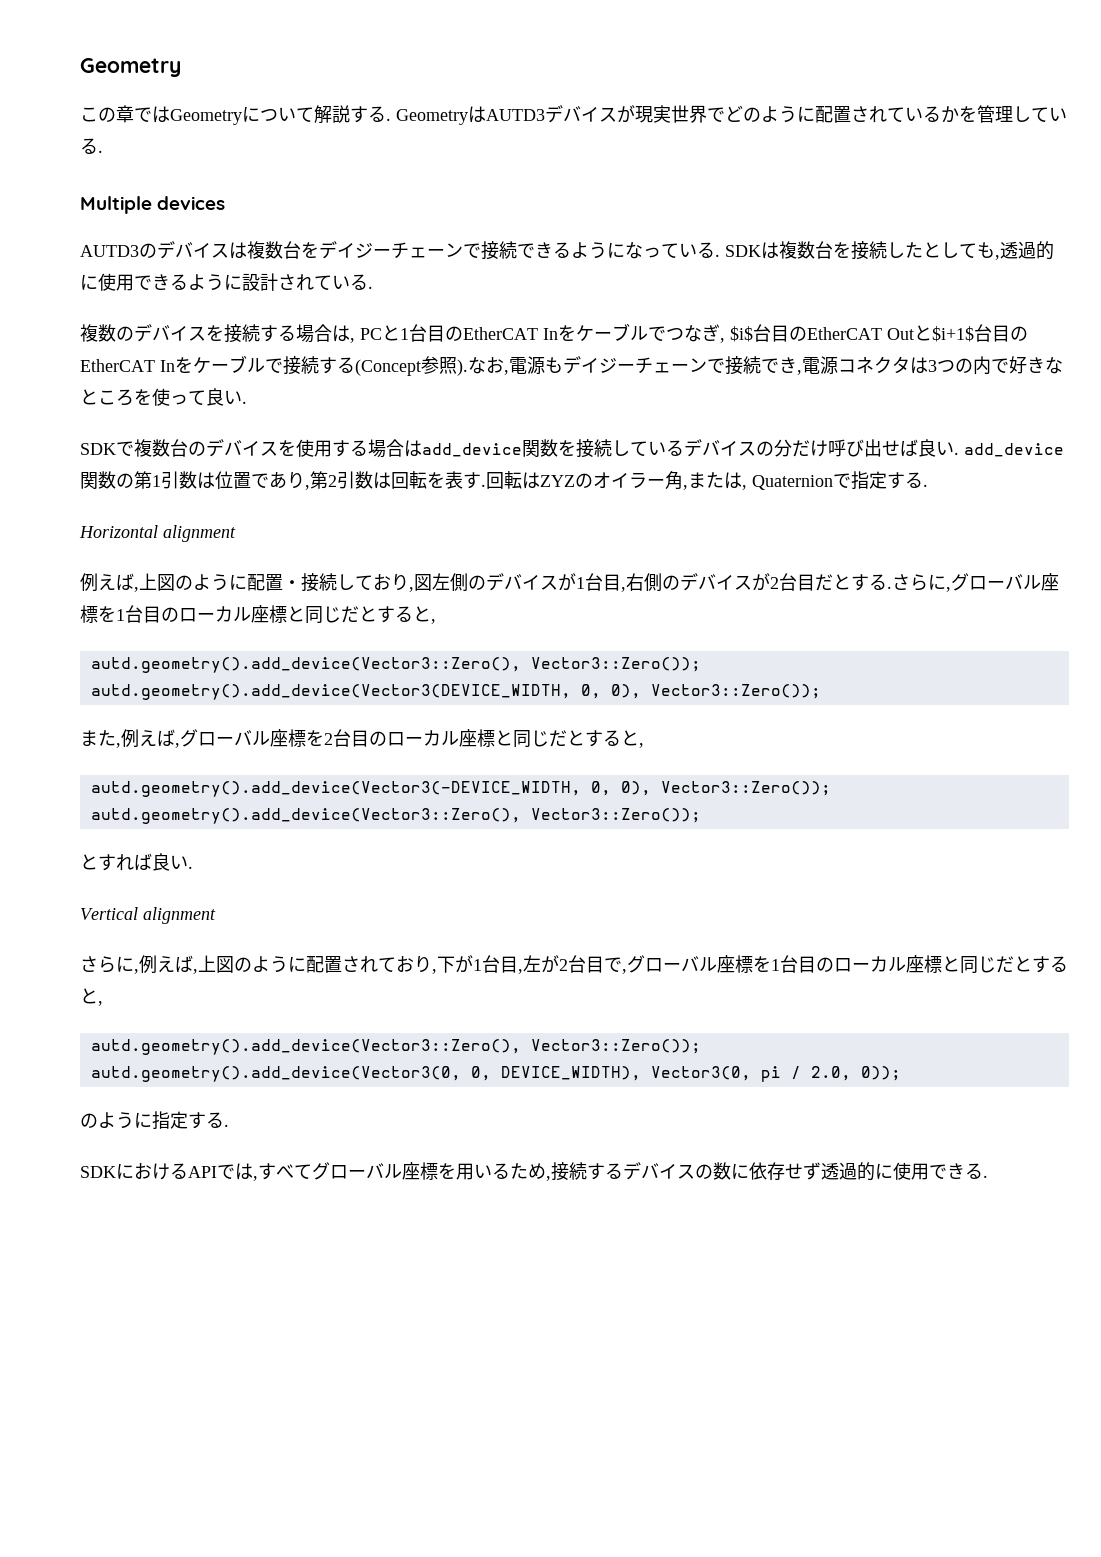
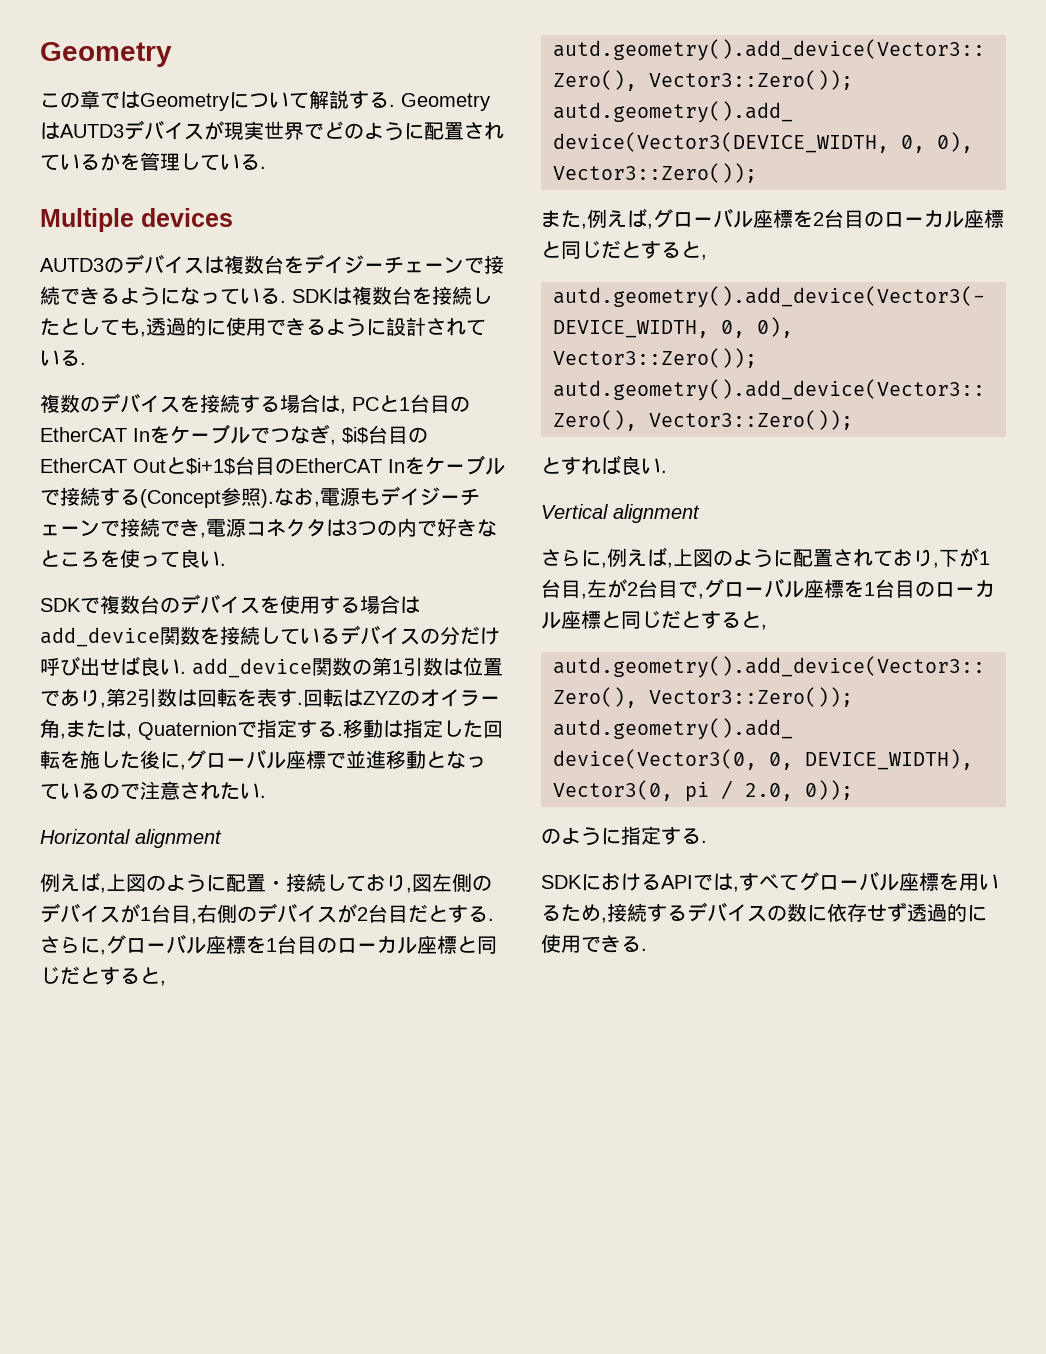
+ 移動は指定した回転を施した後に,グローバル座標で並進移動となっているので注意されたい.

